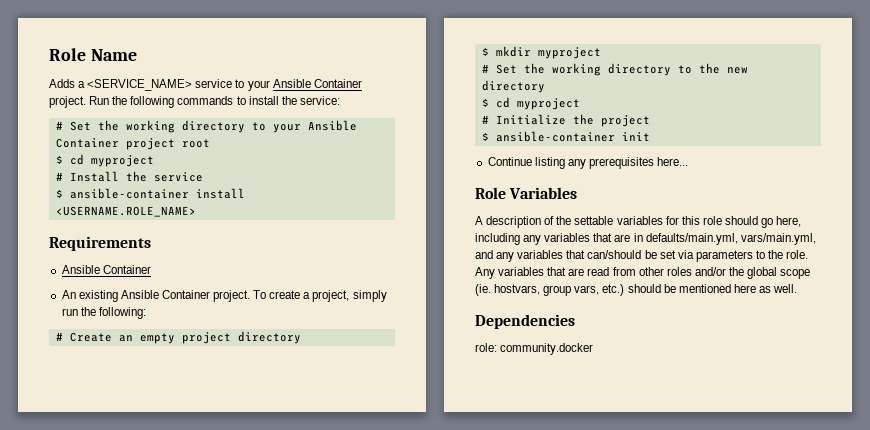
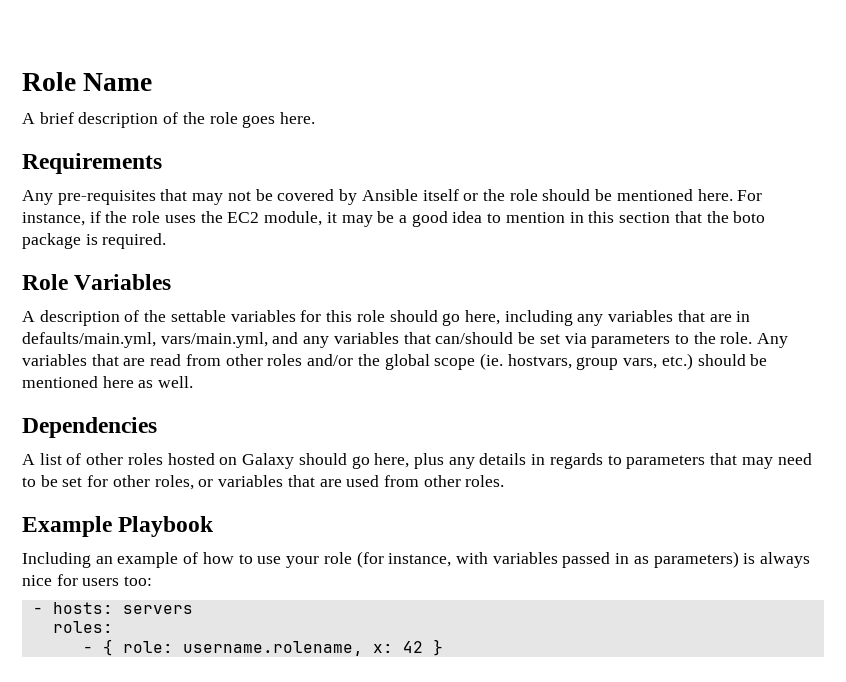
- Adds a <SERVICE_NAME> service to your Ansible Container project. Run the following commands to install the service:
- # Set the working directory to your Ansible Container project root
- $ cd myproject
- # Install the service
- $ ansible-container install <USERNAME.ROLE_NAME>
+ A brief description of the role goes here.
  Requirements
- Ansible Container
- An existing Ansible Container project. To create a project, simply run the following:
- # Create an empty project directory
- $ mkdir myproject
- # Set the working directory to the new directory
- $ cd myproject
- # Initialize the project
- $ ansible-container init
- Continue listing any prerequisites here...
+ Any pre-requisites that may not be covered by Ansible itself or the role should be mentioned here. For instance, if the role uses the EC2 module, it may be a good idea to mention in this section that the boto package is required.
- role: community.docker
+ A list of other roles hosted on Galaxy should go here, plus any details in regards to parameters that may need to be set for other roles, or variables that are used from other roles.
+ Example Playbook
+ Including an example of how to use your role (for instance, with variables passed in as parameters) is always nice for users too:
+ - hosts: servers
+ roles:
+ - { role: username.rolename, x: 42 }

